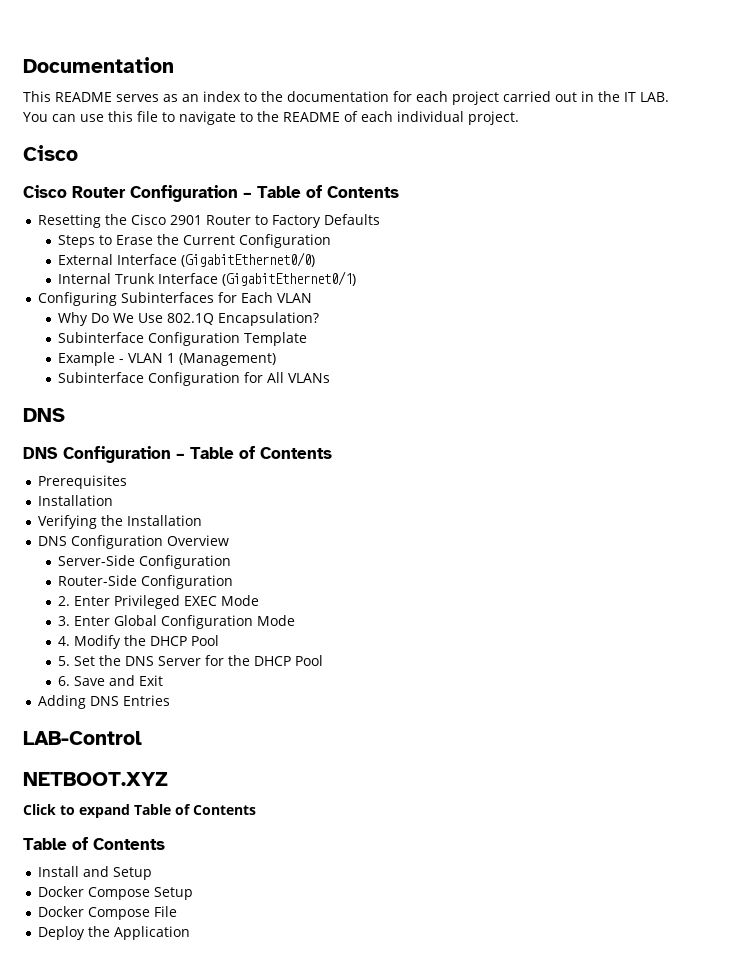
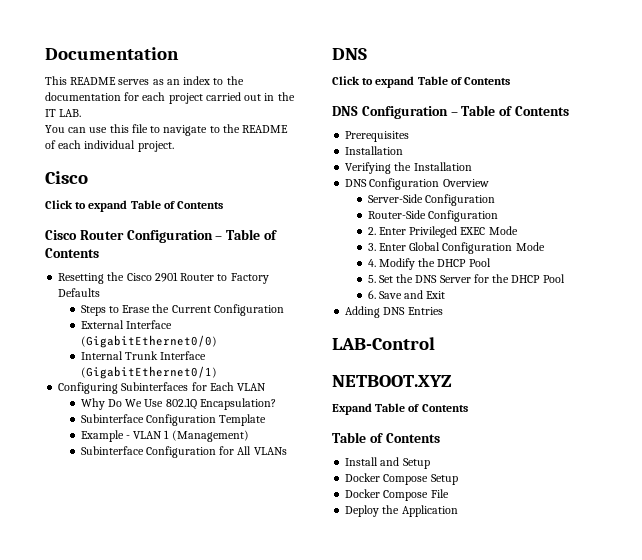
  You can use this file to navigate to the README of each individual project.
  Cisco
+ Click to expand Table of Contents
  Subinterface Configuration for All VLANs
  DNS
+ Click to expand Table of Contents
- Click to expand Table of Contents
+ Expand Table of Contents

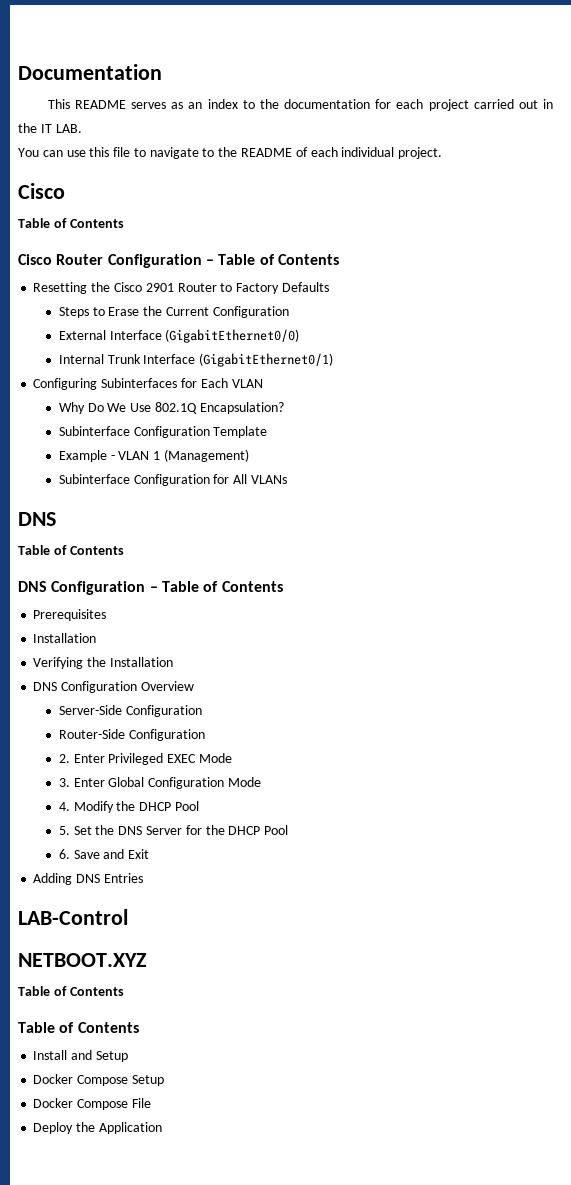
  You can use this file to navigate to the README of each individual project.
  Cisco
- Click to expand Table of Contents
+ Table of Contents
  Subinterface Configuration for All VLANs
  DNS
- Click to expand Table of Contents
+ Table of Contents
  NETBOOT.XYZ
- Expand Table of Contents
+ Table of Contents

